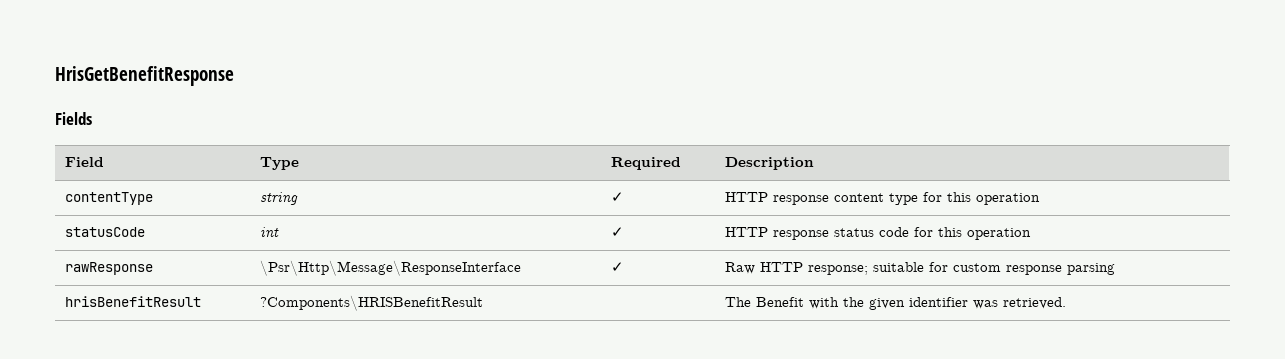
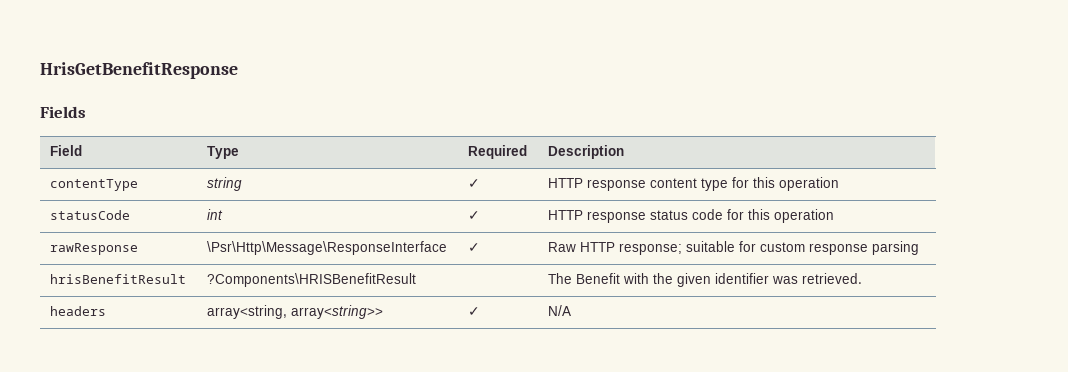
+ headers | array<string, array<string>> | ✓ | N/A

